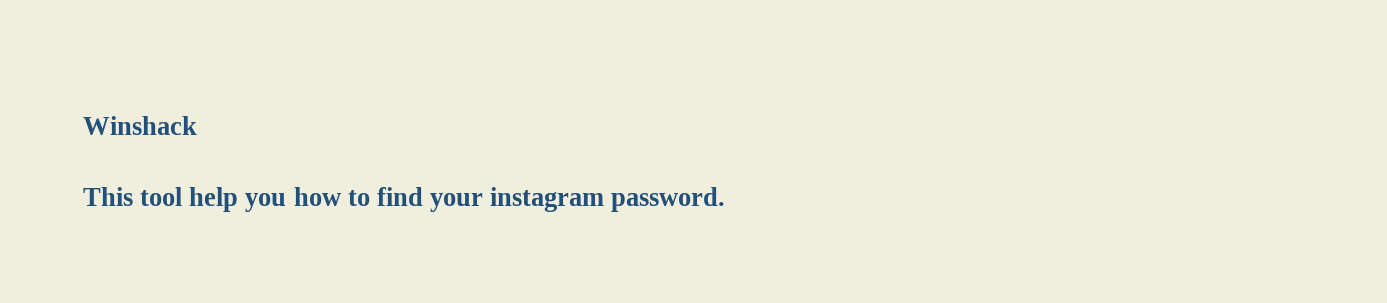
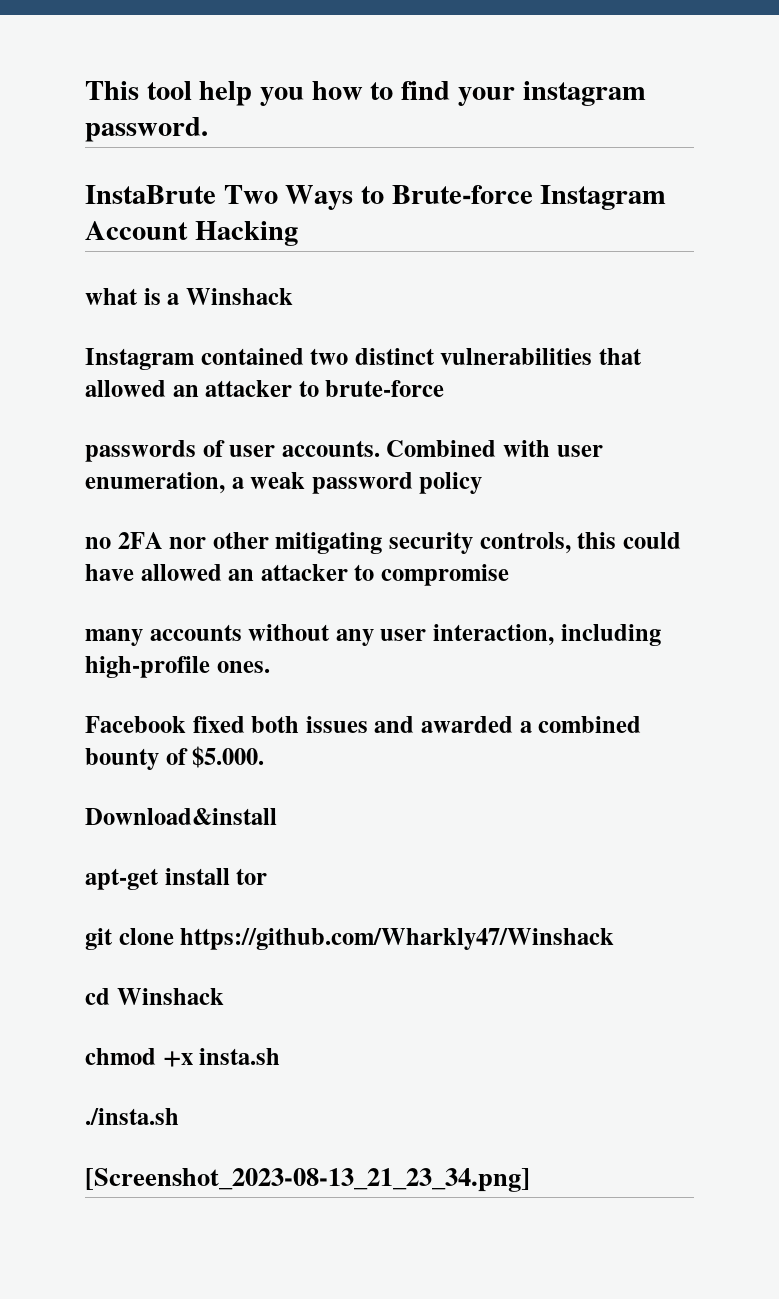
- Winshack
+ InstaBrute Two Ways to Brute-force Instagram Account Hacking
+ what is a Winshack
+ Instagram contained two distinct vulnerabilities that allowed an attacker to brute-force
+ passwords of user accounts. Combined with user enumeration, a weak password policy
+ no 2FA nor other mitigating security controls, this could have allowed an attacker to compromise
+ many accounts without any user interaction, including high-profile ones.
+ Facebook fixed both issues and awarded a combined bounty of $5.000.
+ Download&install
+ apt-get install tor
+ git clone https://github.com/Wharkly47/Winshack
+ cd Winshack
+ chmod +x insta.sh
+ ./insta.sh
+ [Screenshot_2023-08-13_21_23_34.png]

